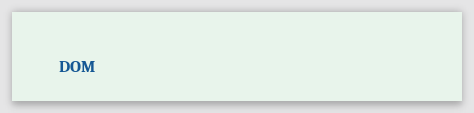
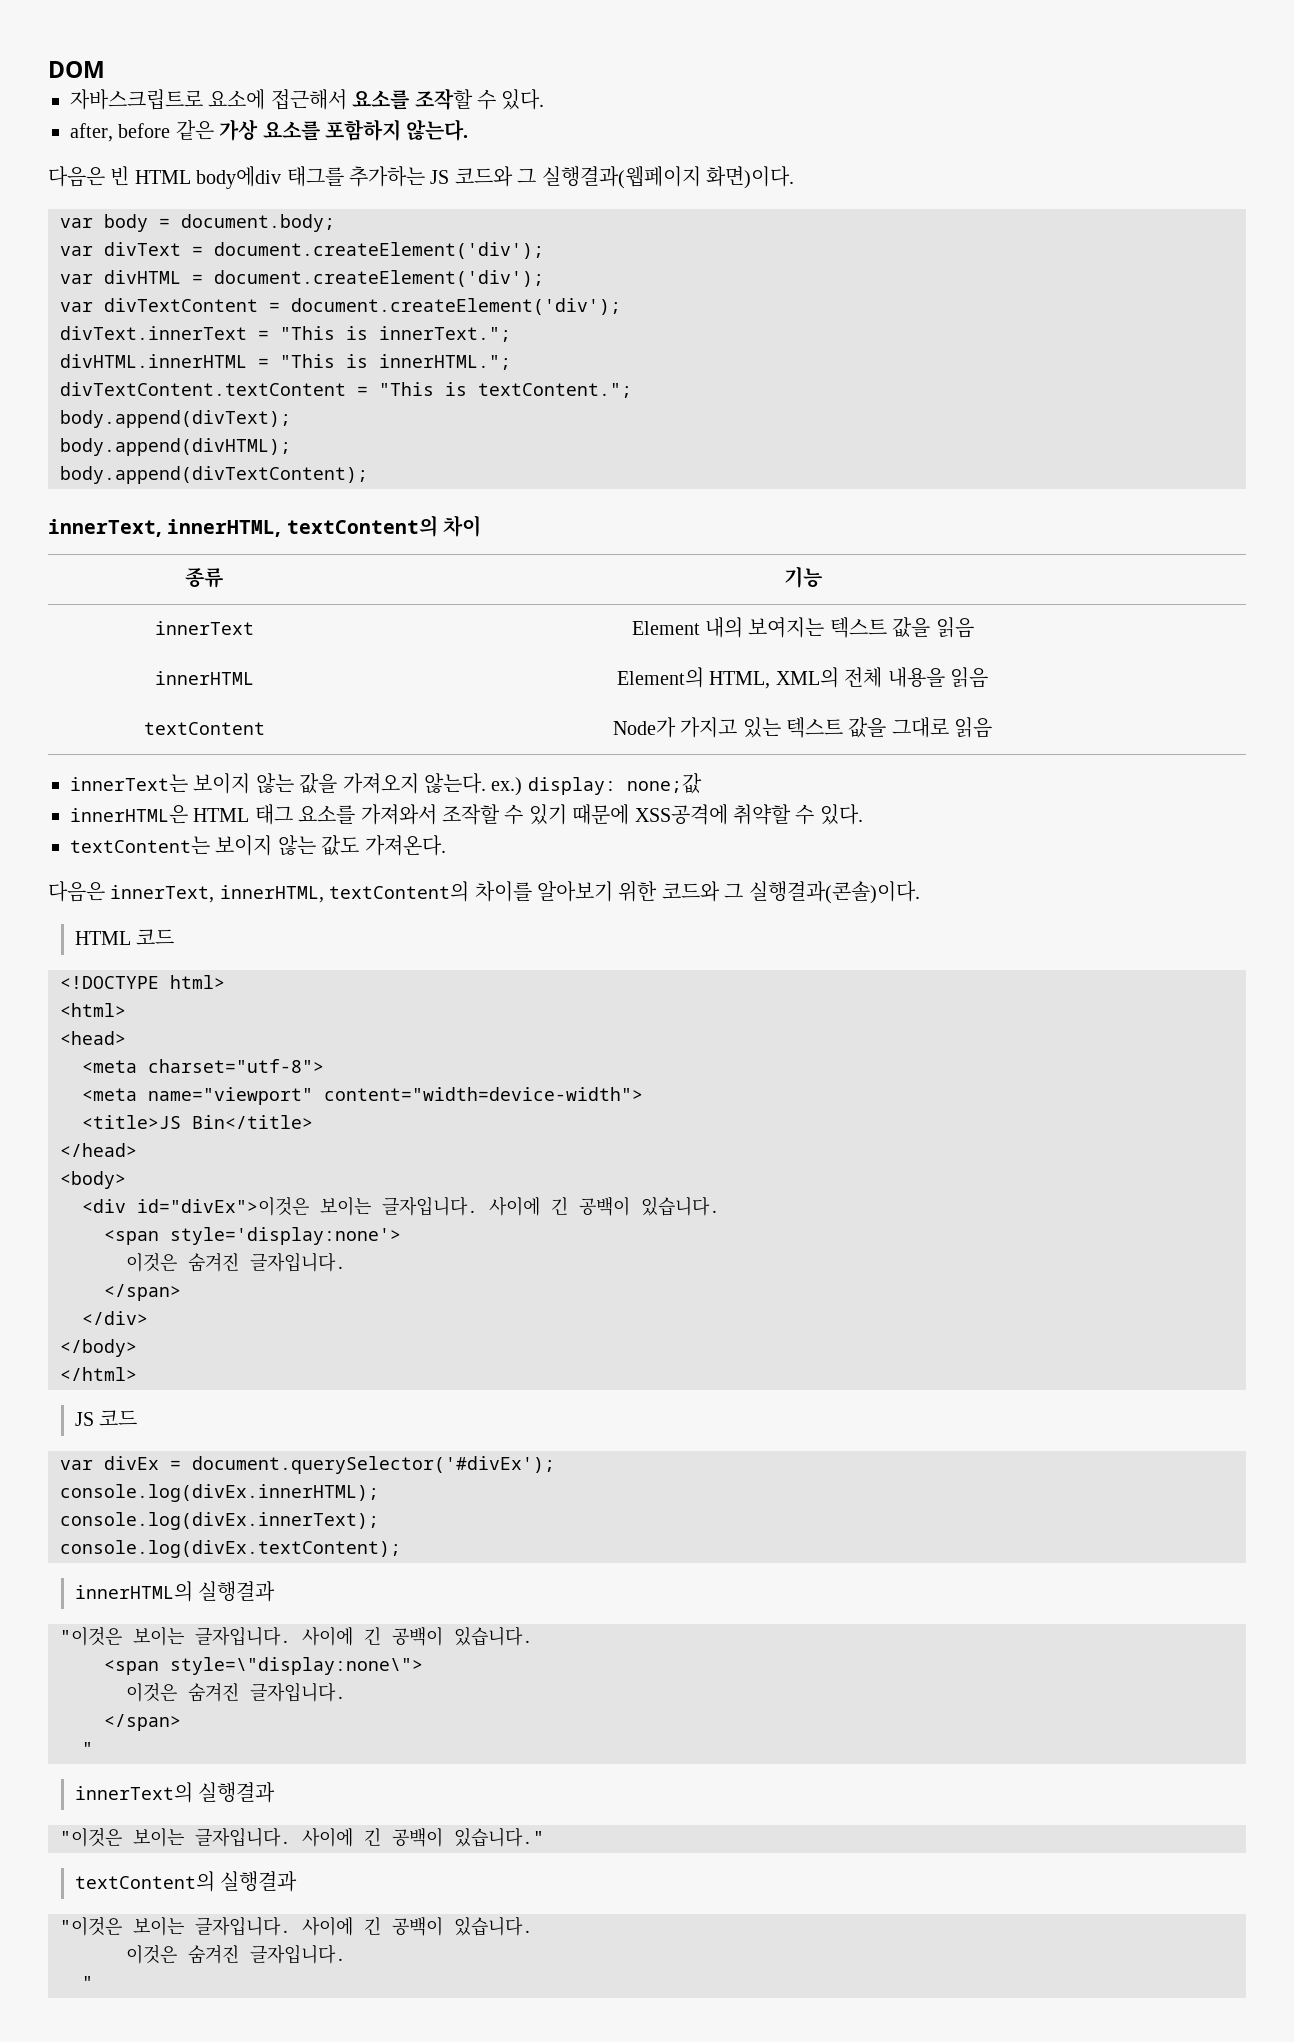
+ 자바스크립트로 요소에 접근해서 요소를 조작할 수 있다.
+ after, before 같은 가상 요소를 포함하지 않는다.
+ 다음은 빈 HTML body에div 태그를 추가하는 JS 코드와 그 실행결과(웹페이지 화면)이다.
+ var body = document.body;
+ var divText = document.createElement('div');
+ var divHTML = document.createElement('div');
+ var divTextContent = document.createElement('div');
+ divText.innerText = "This is innerText.";
+ divHTML.innerHTML = "This is innerHTML.";
+ divTextContent.textContent = "This is textContent.";
+ body.append(divText);
+ body.append(divHTML);
+ body.append(divTextContent);
+ innerText, innerHTML, textContent의 차이
+ 종류 | 기능
+ innerText | Element 내의 보여지는 텍스트 값을 읽음
+ innerHTML | Element의 HTML, XML의 전체 내용을 읽음
+ textContent | Node가 가지고 있는 텍스트 값을 그대로 읽음
+ innerText는 보이지 않는 값을 가져오지 않는다. ex.) display: none;값
+ innerHTML은 HTML 태그 요소를 가져와서 조작할 수 있기 때문에 XSS공격에 취약할 수 있다.
+ textContent는 보이지 않는 값도 가져온다.
+ 다음은 innerText, innerHTML, textContent의 차이를 알아보기 위한 코드와 그 실행결과(콘솔)이다.
+ HTML 코드
+ <!DOCTYPE html>
+ <html>
+ <head>
+ <meta charset="utf-8">
+ <meta name="viewport" content="width=device-width">
+ <title>JS Bin</title>
+ </head>
+ <body>
+ <div id="divEx">이것은 보이는 글자입니다. 사이에 긴 공백이 있습니다.
+ <span style='display:none'>
+ 이것은 숨겨진 글자입니다.
+ </span>
+ </div>
+ </body>
+ </html>
+ JS 코드
+ var divEx = document.querySelector('#divEx');
+ console.log(divEx.innerHTML);
+ console.log(divEx.innerText);
+ console.log(divEx.textContent);
+ innerHTML의 실행결과
+ "이것은 보이는 글자입니다. 사이에 긴 공백이 있습니다.
+ <span style=\"display:none\">
+ 이것은 숨겨진 글자입니다.
+ </span>
+ "
+ innerText의 실행결과
+ "이것은 보이는 글자입니다. 사이에 긴 공백이 있습니다."
+ textContent의 실행결과
+ "이것은 보이는 글자입니다. 사이에 긴 공백이 있습니다.
+ 이것은 숨겨진 글자입니다.
+ "

